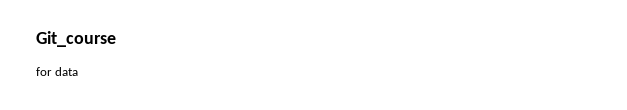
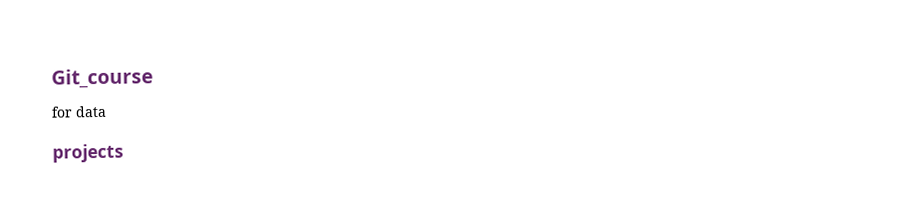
+ projects

